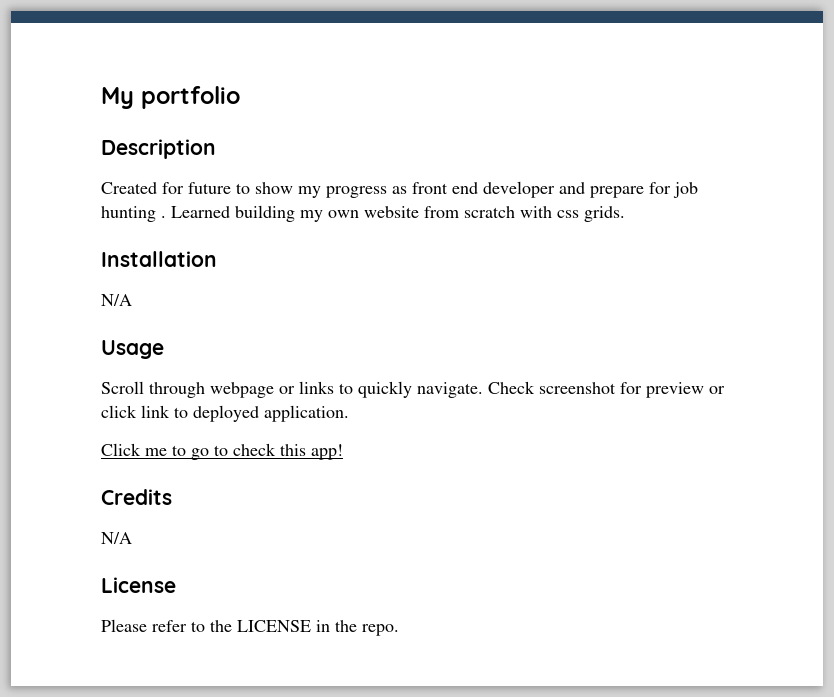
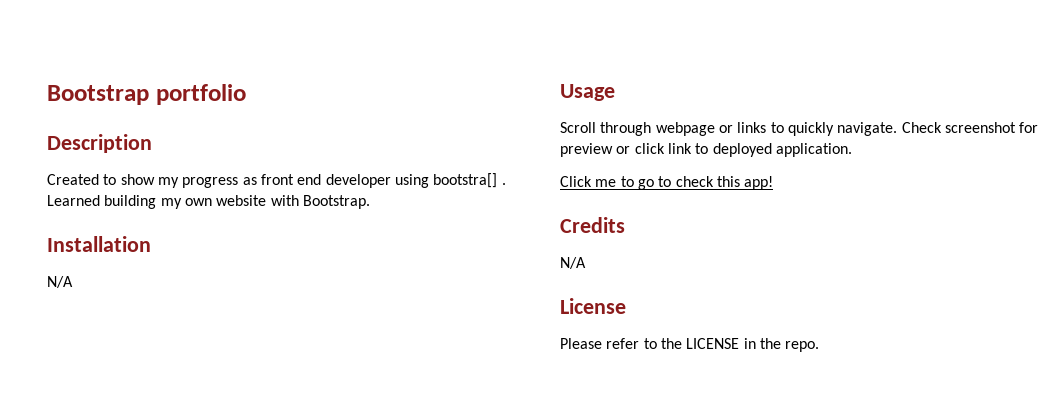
- My portfolio
+ Bootstrap portfolio
- Created for future to show my progress as front end developer and prepare for job hunting .
+ Created to show my progress as front end developer using bootstra[] .
- Learned building my own website from scratch with css grids.
+ Learned building my own website with Bootstrap.

